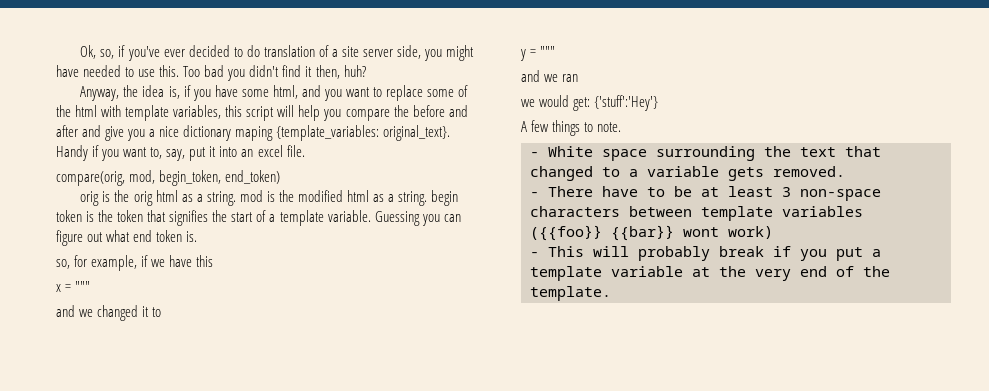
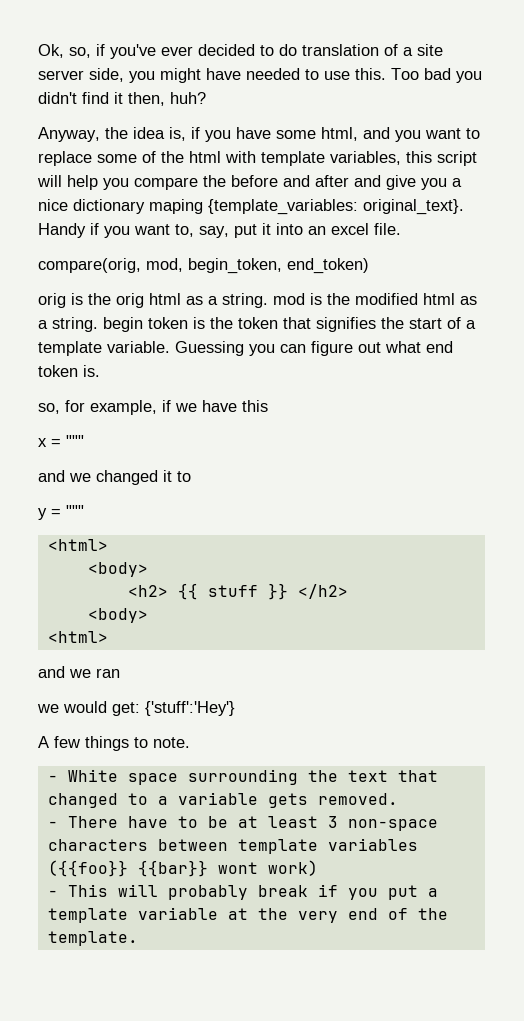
  y = """
+ <html>
+ <body>
+ <h2> {{ stuff }} </h2>
+ <body>
+ <html>

